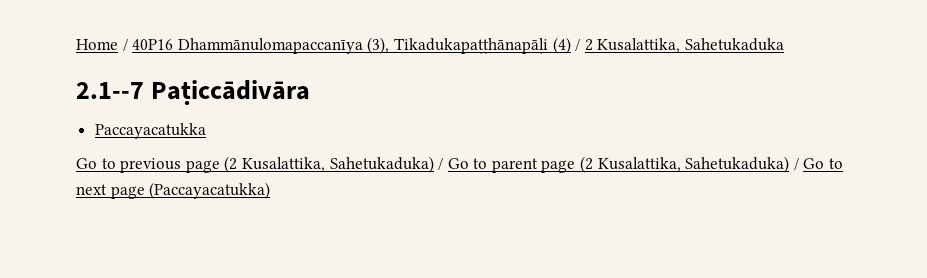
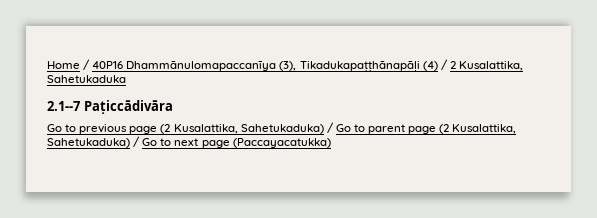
- Paccayacatukka

